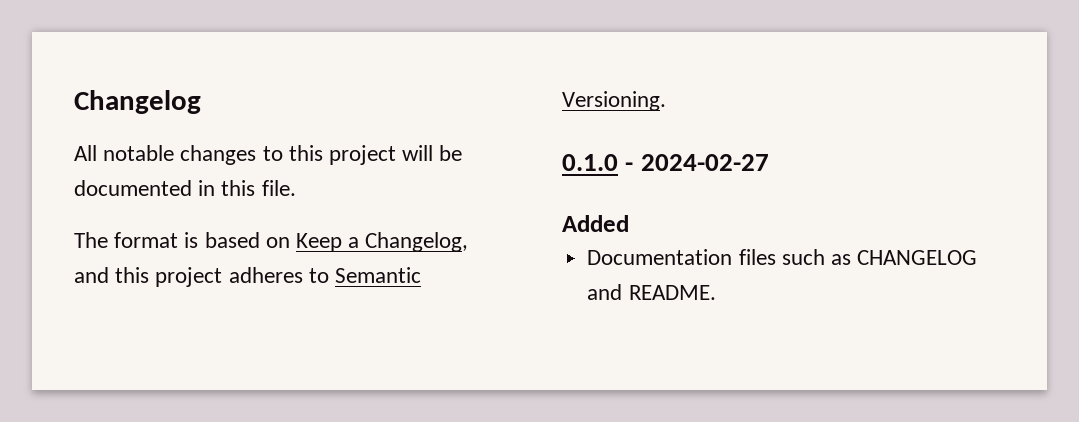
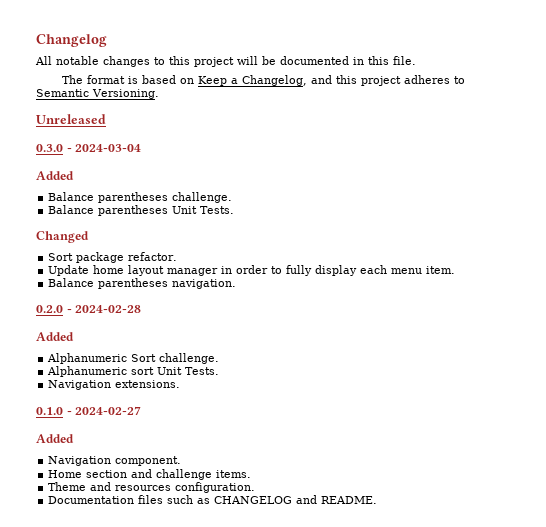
+ Unreleased
+ 0.3.0 - 2024-03-04
+ Added
+ Balance parentheses challenge.
+ Balance parentheses Unit Tests.
+ Changed
+ Sort package refactor.
+ Update home layout manager in order to fully display each menu item.
+ Balance parentheses navigation.
+ 0.2.0 - 2024-02-28
+ Added
+ Alphanumeric Sort challenge.
+ Alphanumeric sort Unit Tests.
+ Navigation extensions.
  0.1.0 - 2024-02-27
  Added
+ Navigation component.
+ Home section and challenge items.
+ Theme and resources configuration.

